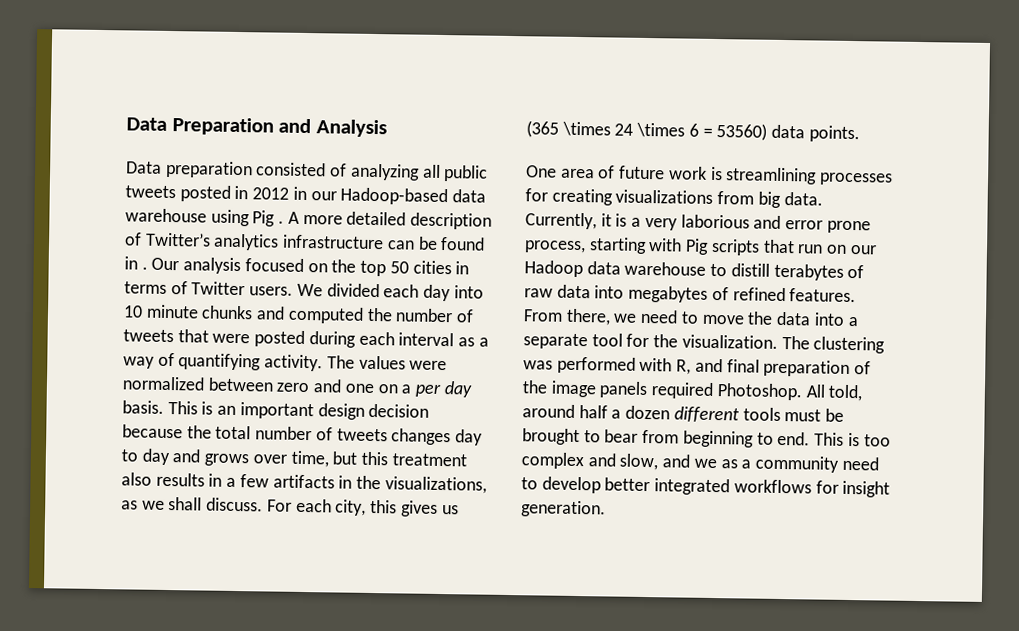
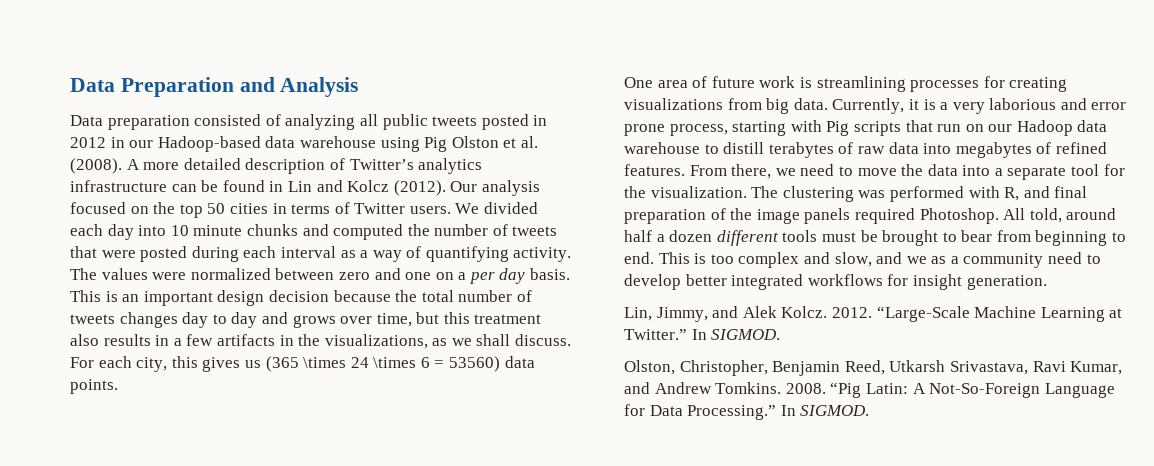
- Data preparation consisted of analyzing all public tweets posted in 2012 in our Hadoop-based data warehouse using Pig .
+ Data preparation consisted of analyzing all public tweets posted in 2012 in our Hadoop-based data warehouse using Pig Olston et al. (2008).
- A more detailed description of Twitter’s analytics infrastructure can be found in .
+ A more detailed description of Twitter’s analytics infrastructure can be found in Lin and Kolcz (2012).
+ Lin, Jimmy, and Alek Kolcz. 2012. “Large-Scale Machine Learning at Twitter.” In SIGMOD.
+ Olston, Christopher, Benjamin Reed, Utkarsh Srivastava, Ravi Kumar, and Andrew Tomkins. 2008. “Pig Latin: A Not-So-Foreign Language for Data Processing.” In SIGMOD.

